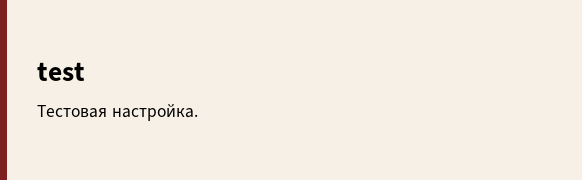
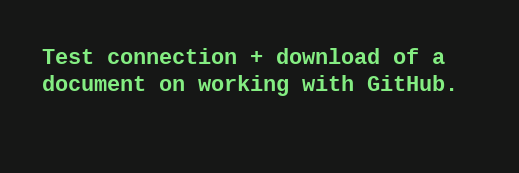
- test
- Тестовая настройка.
+ Test connection + download of a document on working with GitHub.

